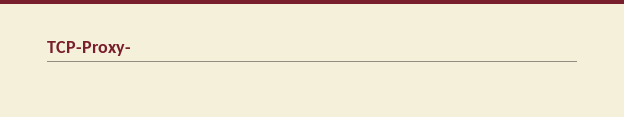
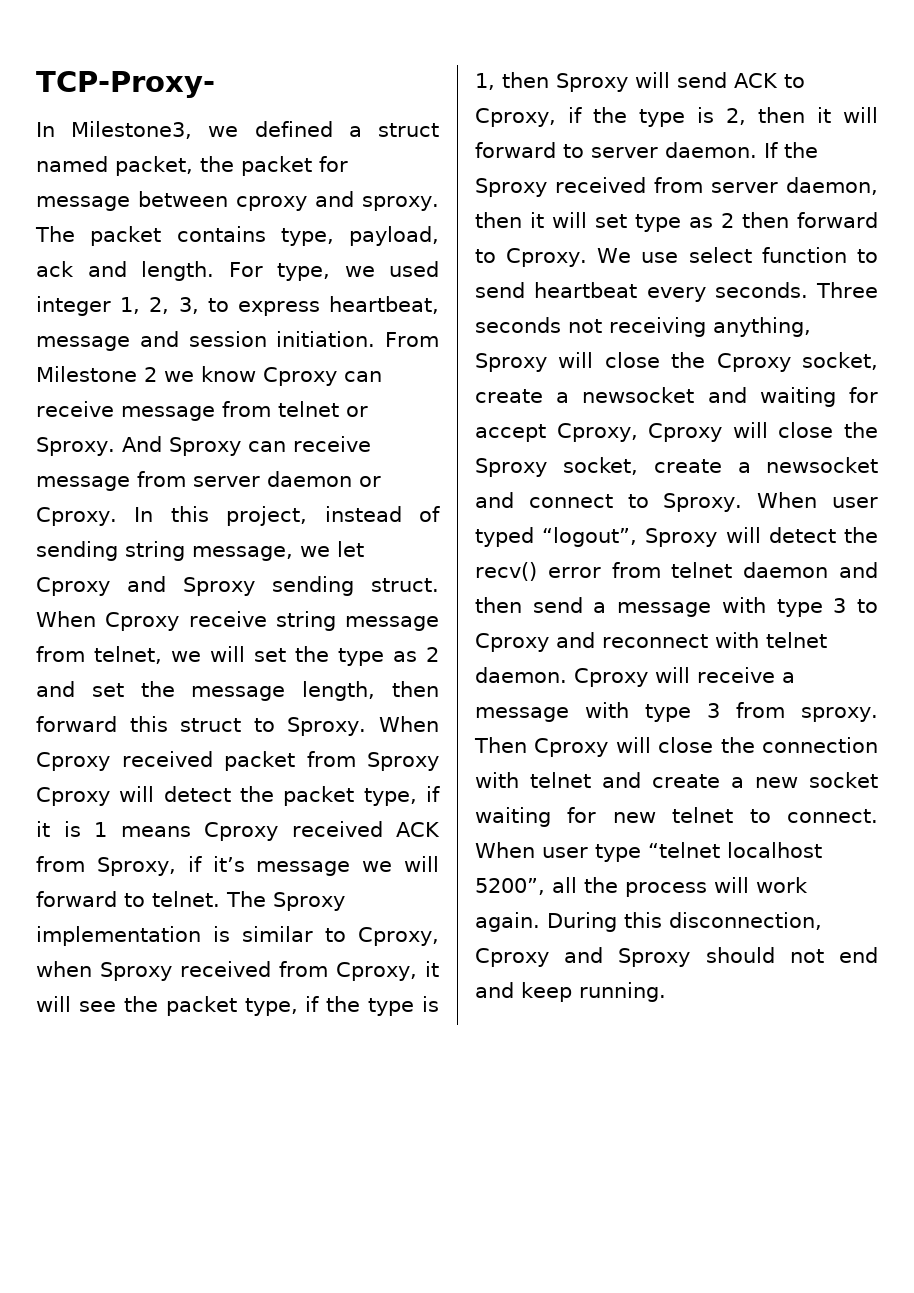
+ In Milestone3, we defined a struct named packet, the packet for message between cproxy and sproxy. The packet contains type, payload, ack and length. For type, we used integer 1, 2, 3, to express heartbeat, message and session initiation. From Milestone 2 we know Cproxy can receive message from telnet or Sproxy. And Sproxy can receive message from server daemon or Cproxy. In this project, instead of sending string message, we let Cproxy and Sproxy sending struct. When Cproxy receive string message from telnet, we will set the type as 2 and set the message length, then forward this struct to Sproxy. When Cproxy received packet from Sproxy Cproxy will detect the packet type, if it is 1 means Cproxy received ACK from Sproxy, if it’s message we will forward to telnet. The Sproxy implementation is similar to Cproxy, when Sproxy received from Cproxy, it will see the packet type, if the type is 1, then Sproxy will send ACK to Cproxy, if the type is 2, then it will forward to server daemon. If the Sproxy received from server daemon, then it will set type as 2 then forward to Cproxy. We use select function to send heartbeat every seconds. Three seconds not receiving anything, Sproxy will close the Cproxy socket, create a newsocket and waiting for accept Cproxy, Cproxy will close the Sproxy socket, create a newsocket and connect to Sproxy. When user typed “logout”, Sproxy will detect the recv() error from telnet daemon and then send a message with type 3 to Cproxy and reconnect with telnet daemon. Cproxy will receive a message with type 3 from sproxy. Then Cproxy will close the connection with telnet and create a new socket waiting for new telnet to connect. When user type “telnet localhost 5200”, all the process will work again. During this disconnection, Cproxy and Sproxy should not end and keep running.

